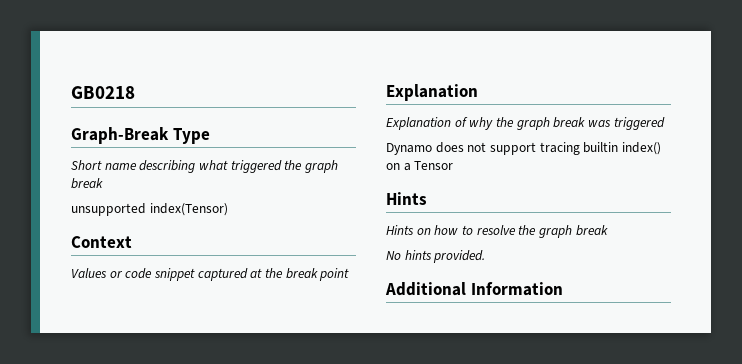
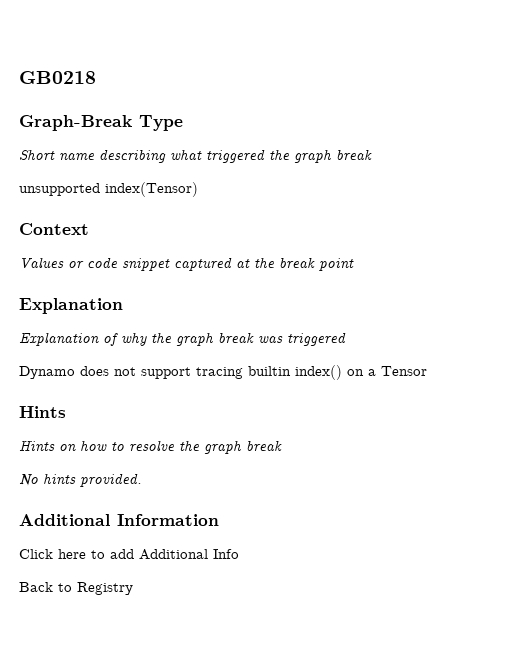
+ Click here to add Additional Info
+ Back to Registry

